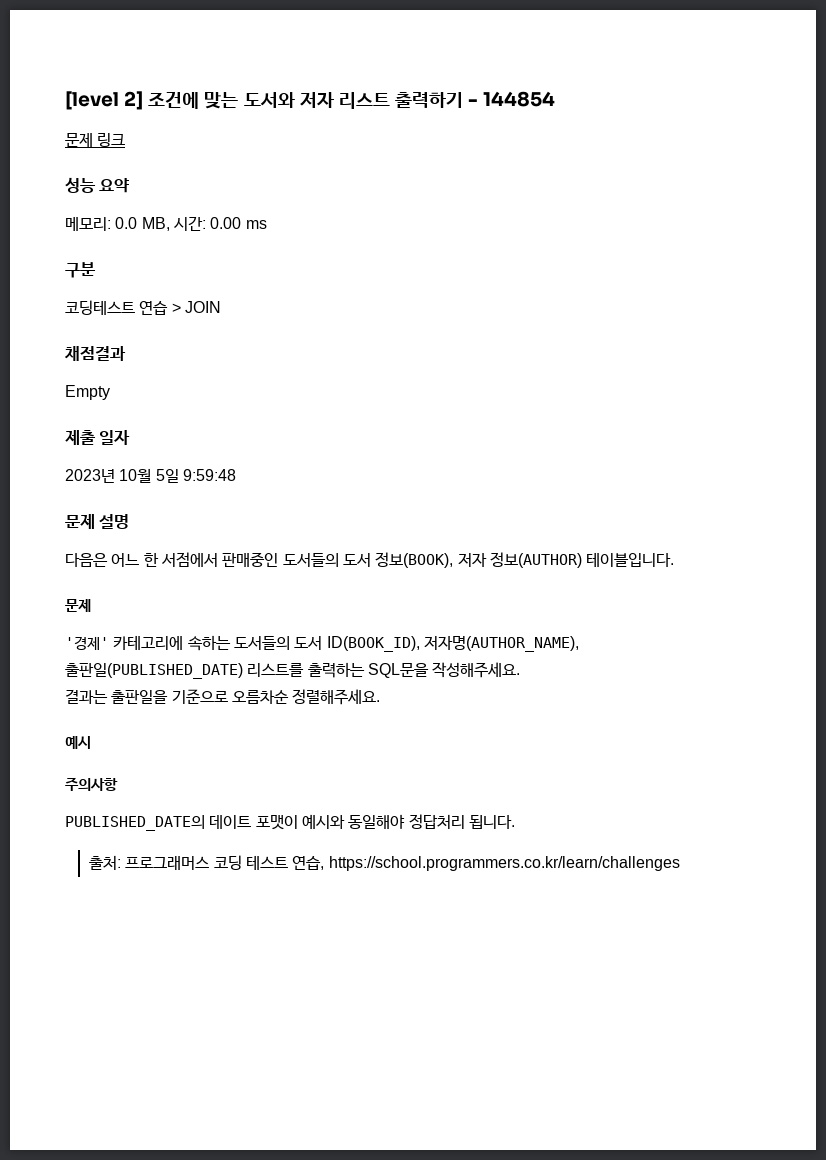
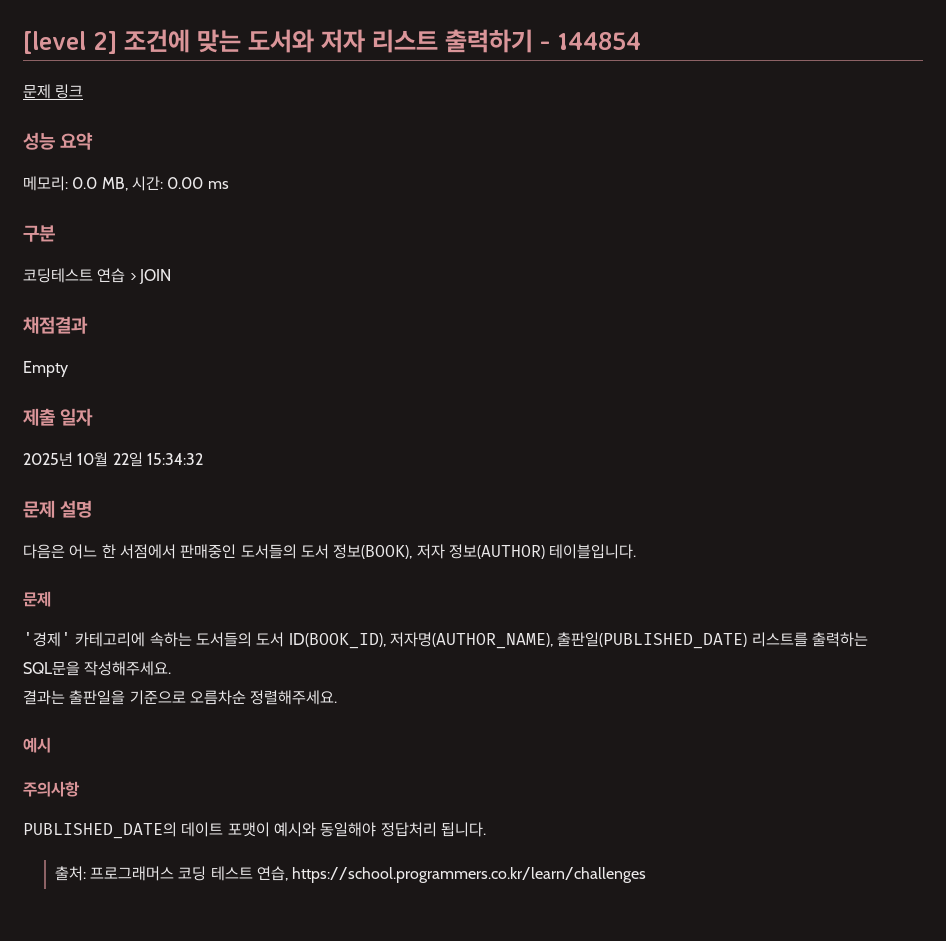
- 2023년 10월 5일 9:59:48
+ 2025년 10월 22일 15:34:32

